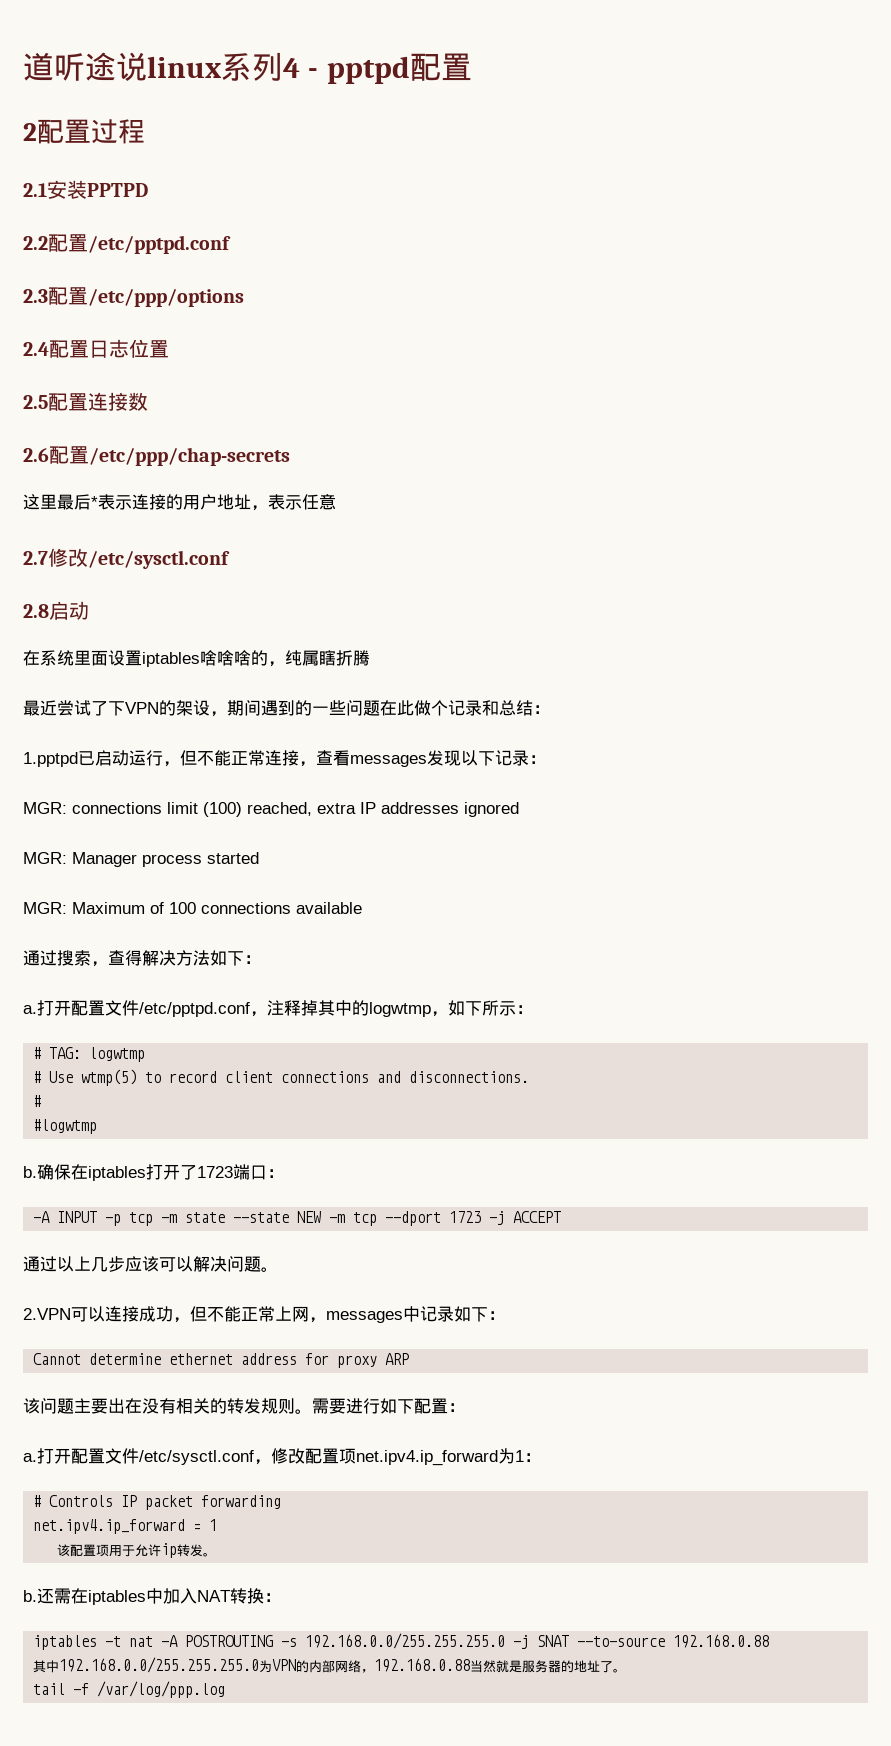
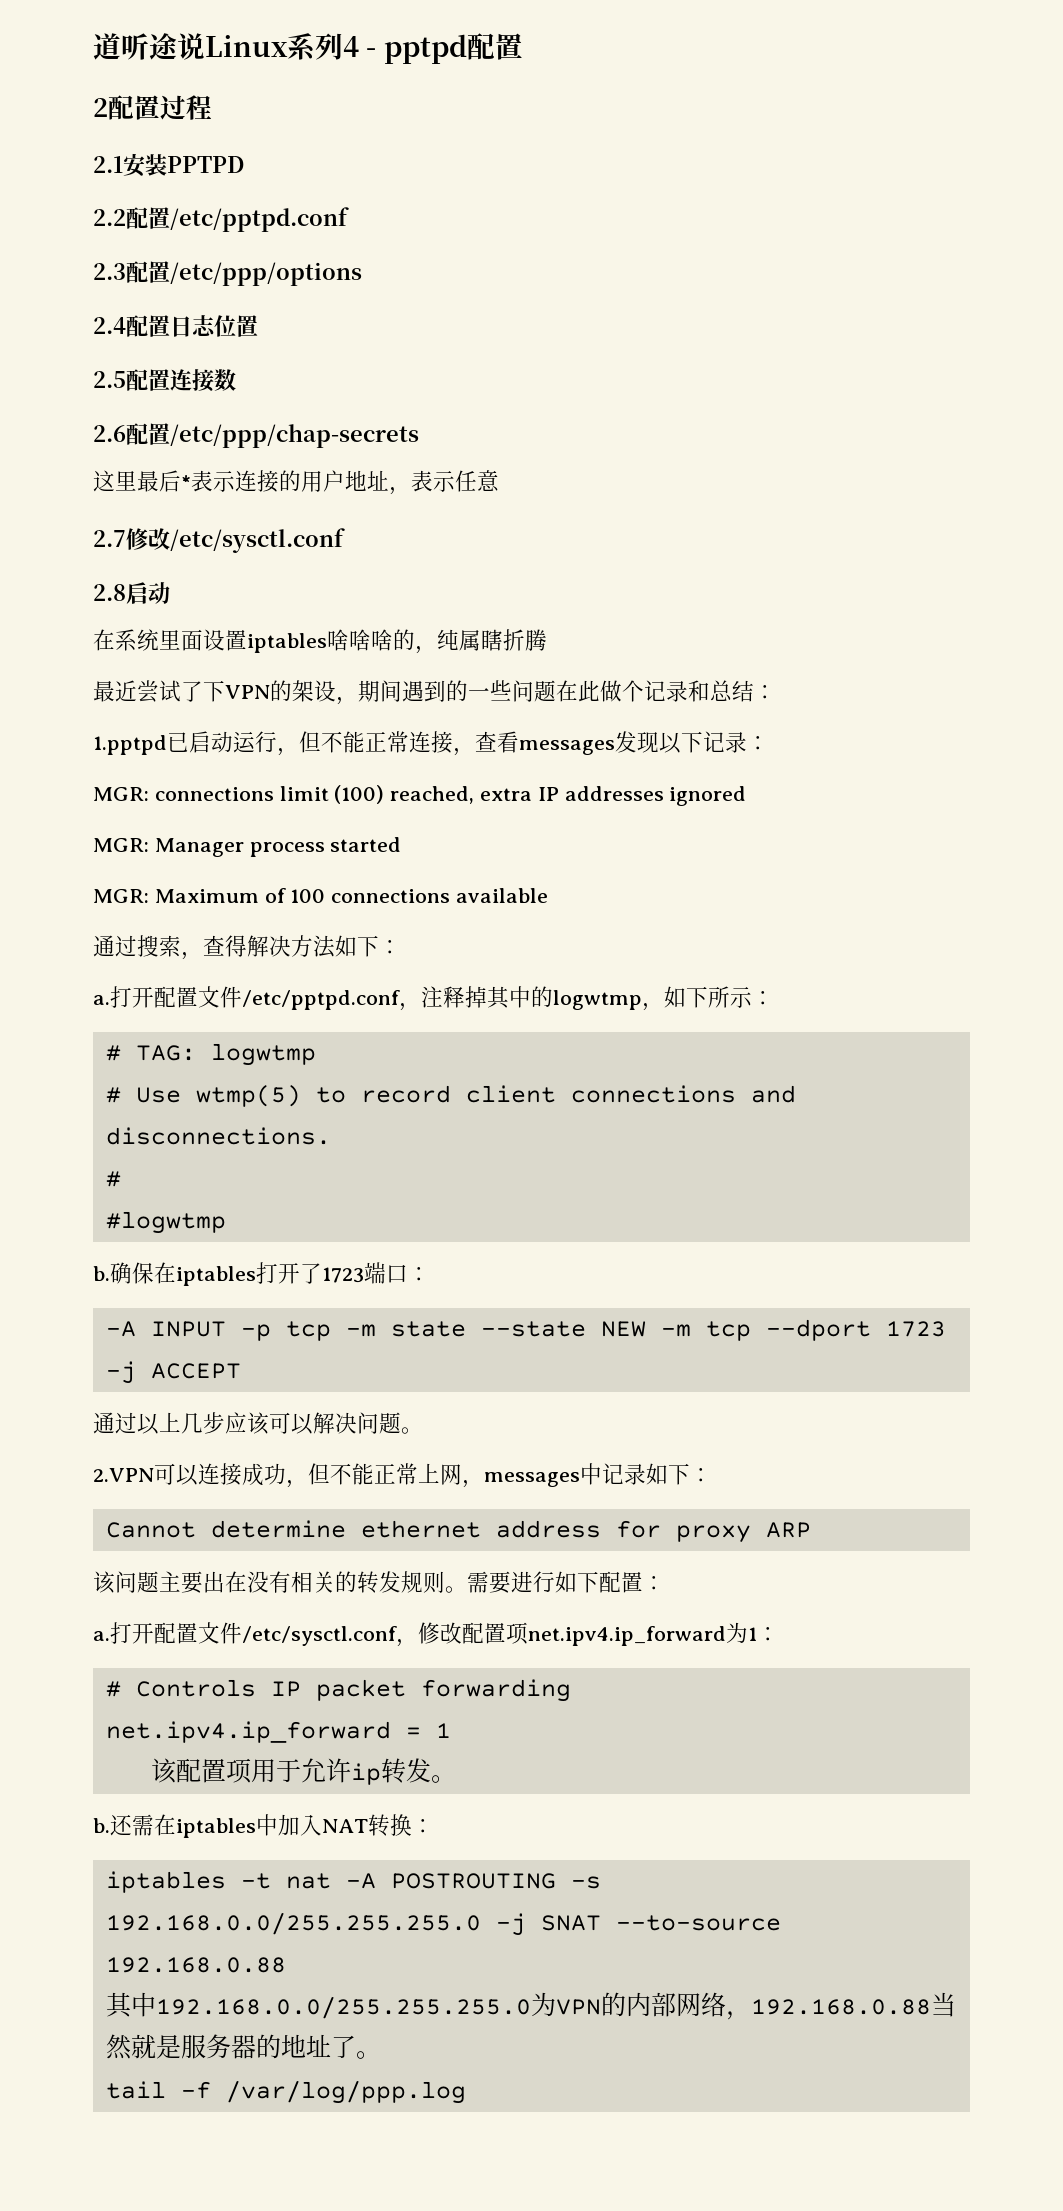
- 道听途说linux系列4 - pptpd配置
+ 道听途说Linux系列4 - pptpd配置

